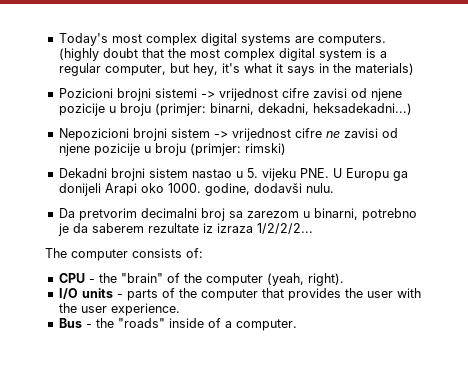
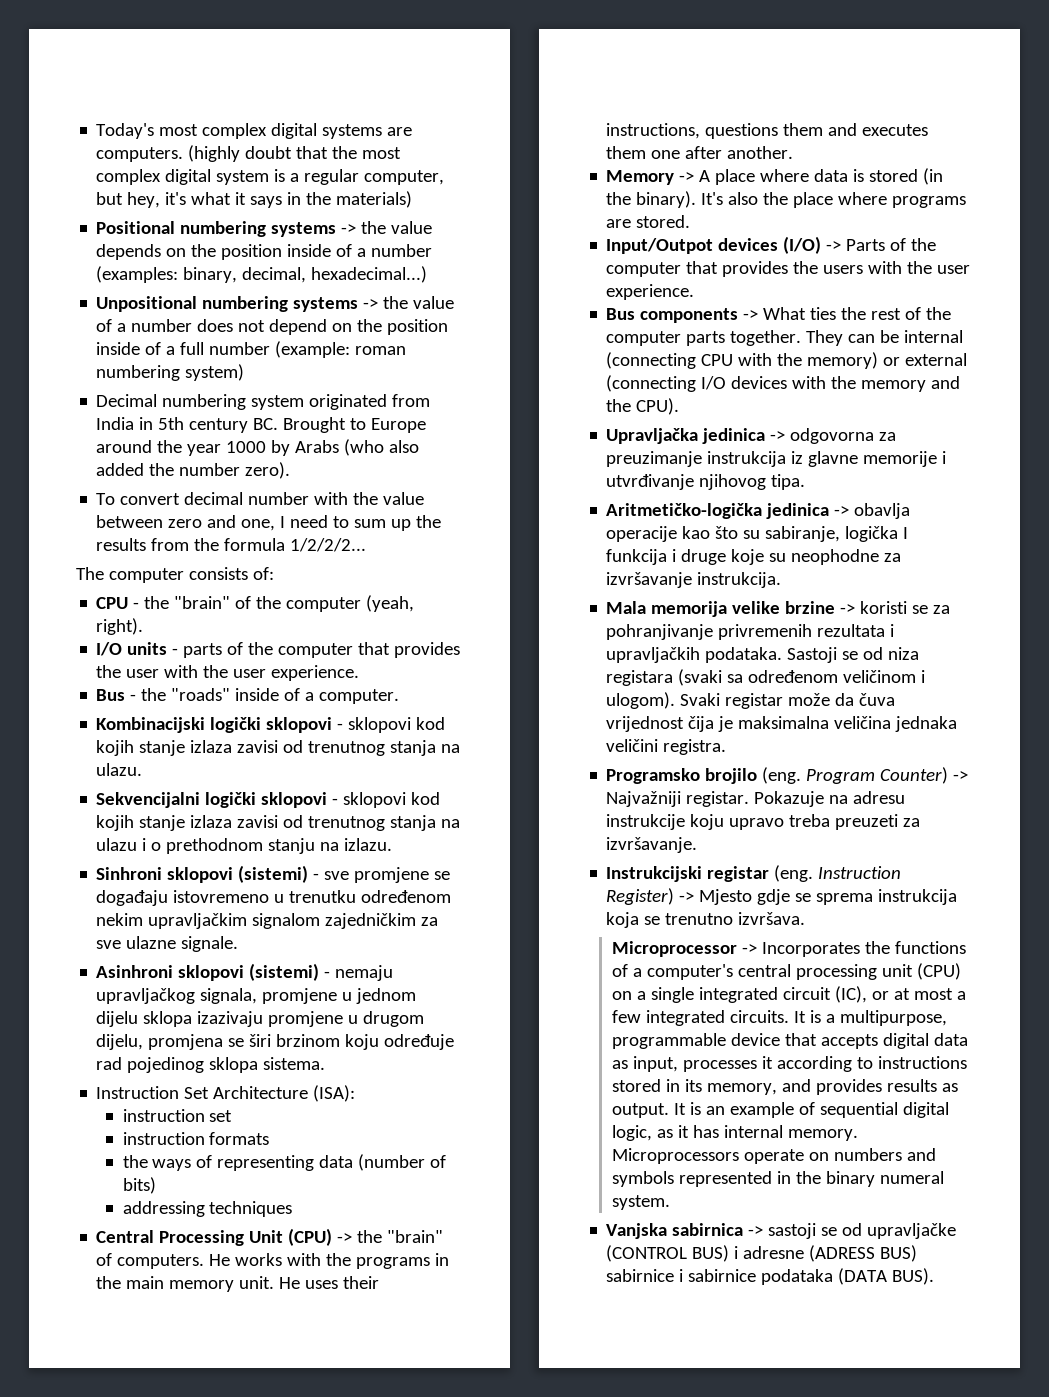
- Pozicioni brojni sistemi -> vrijednost cifre zavisi od njene pozicije u broju (primjer: binarni, dekadni, heksadekadni...)
- Nepozicioni brojni sistem -> vrijednost cifre ne zavisi od njene pozicije u broju (primjer: rimski)
- Dekadni brojni sistem nastao u 5. vijeku PNE. U Europu ga donijeli Arapi oko 1000. godine, dodavši nulu.
- Da pretvorim decimalni broj sa zarezom u binarni, potrebno je da saberem rezultate iz izraza 1/2/2/2...
+ Positional numbering systems -> the value depends on the position inside of a number (examples: binary, decimal, hexadecimal...)
+ Unpositional numbering systems -> the value of a number does not depend on the position inside of a full number (example: roman numbering system)
+ Decimal numbering system originated from India in 5th century BC. Brought to Europe around the year 1000 by Arabs (who also added the number zero).
+ To convert decimal number with the value between zero and one, I need to sum up the results from the formula 1/2/2/2...
+ Kombinacijski logički sklopovi - sklopovi kod kojih stanje izlaza zavisi od trenutnog stanja na ulazu.
+ Sekvencijalni logički sklopovi - sklopovi kod kojih stanje izlaza zavisi od trenutnog stanja na ulazu i o prethodnom stanju na izlazu.
+ Sinhroni sklopovi (sistemi) - sve promjene se događaju istovremeno u trenutku određenom nekim upravljačkim signalom zajedničkim za sve ulazne signale.
+ Asinhroni sklopovi (sistemi) - nemaju upravljačkog signala, promjene u jednom dijelu sklopa izazivaju promjene u drugom dijelu, promjena se širi brzinom koju određuje rad pojedinog sklopa sistema.
+ Instruction Set Architecture (ISA):
+ instruction set
+ instruction formats
+ the ways of representing data (number of bits)
+ addressing techniques
+ Central Processing Unit (CPU) -> the "brain" of computers. He works with the programs in the main memory unit. He uses their instructions, questions them and executes them one after another.
+ Memory -> A place where data is stored (in the binary). It's also the place where programs are stored.
+ Input/Outpot devices (I/O) -> Parts of the computer that provides the users with the user experience.
+ Bus components -> What ties the rest of the computer parts together. They can be internal (connecting CPU with the memory) or external (connecting I/O devices with the memory and the CPU).
+ Upravljačka jedinica -> odgovorna za preuzimanje instrukcija iz glavne memorije i utvrđivanje njihovog tipa.
+ Aritmetičko-logička jedinica -> obavlja operacije kao što su sabiranje, logička I funkcija i druge koje su neophodne za izvršavanje instrukcija.
+ Mala memorija velike brzine -> koristi se za pohranjivanje privremenih rezultata i upravljačkih podataka. Sastoji se od niza registara (svaki sa određenom veličinom i ulogom). Svaki registar može da čuva vrijednost čija je maksimalna veličina jednaka veličini registra.
+ Programsko brojilo (eng. Program Counter) -> Najvažniji registar. Pokazuje na adresu instrukcije koju upravo treba preuzeti za izvršavanje.
+ Instrukcijski registar (eng. Instruction Register) -> Mjesto gdje se sprema instrukcija koja se trenutno izvršava.
+ Microprocessor -> Incorporates the functions of a computer's central processing unit (CPU) on a single integrated circuit (IC), or at most a few integrated circuits. It is a multipurpose, programmable device that accepts digital data as input, processes it according to instructions stored in its memory, and provides results as output. It is an example of sequential digital logic, as it has internal memory. Microprocessors operate on numbers and symbols represented in the binary numeral system.
+ Vanjska sabirnica -> sastoji se od upravljačke (CONTROL BUS) i adresne (ADRESS BUS) sabirnice i sabirnice podataka (DATA BUS).

